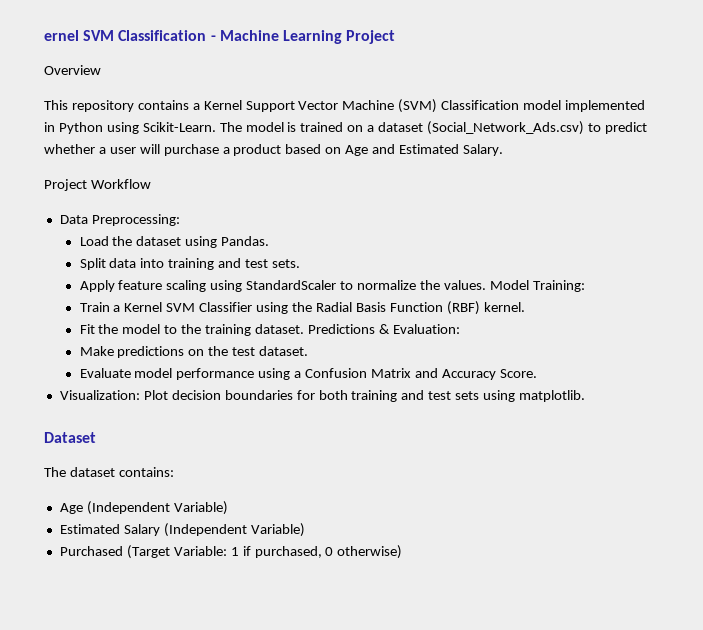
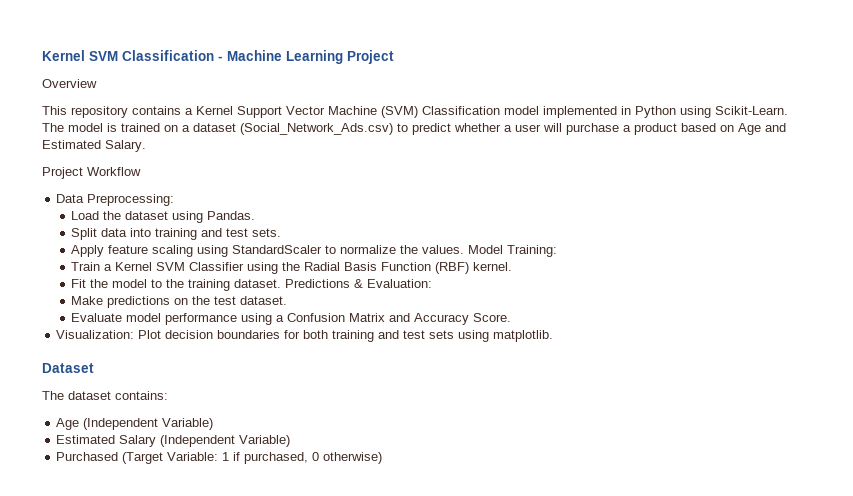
- ernel SVM Classification - Machine Learning Project
+ Kernel SVM Classification - Machine Learning Project

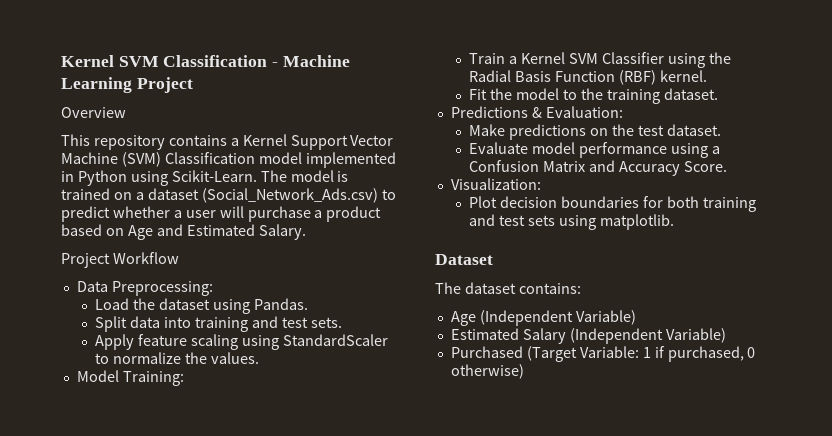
- Apply feature scaling using StandardScaler to normalize the values. Model Training:
+ Apply feature scaling using StandardScaler to normalize the values.
+ Model Training:
- Fit the model to the training dataset. Predictions & Evaluation:
+ Fit the model to the training dataset.
+ Predictions & Evaluation:
- Visualization: Plot decision boundaries for both training and test sets using matplotlib.
+ Visualization:
+ Plot decision boundaries for both training and test sets using matplotlib.

